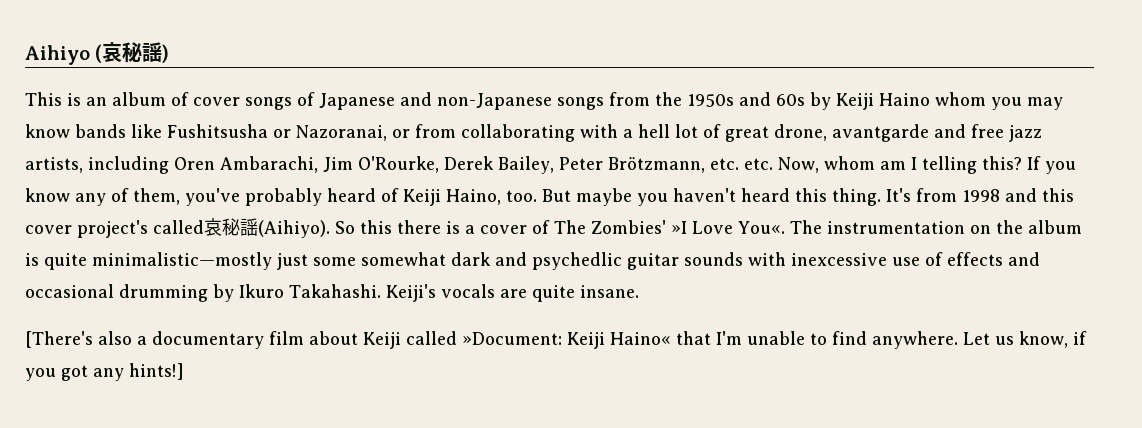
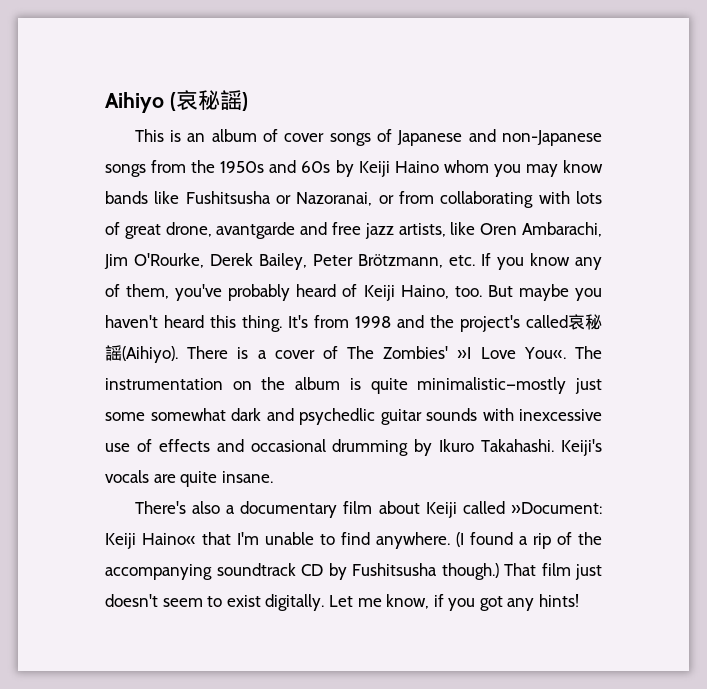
- This is an album of cover songs of Japanese and non-Japanese songs from the 1950s and 60s by Keiji Haino whom you may know bands like Fushitsusha or Nazoranai, or from collaborating with a hell lot of great drone, avantgarde and free jazz artists, including Oren Ambarachi, Jim O'Rourke, Derek Bailey, Peter Brötzmann, etc. etc. Now, whom am I telling this? If you know any of them, you've probably heard of Keiji Haino, too.
+ This is an album of cover songs of Japanese and non-Japanese songs from the 1950s and 60s by Keiji Haino whom you may know bands like Fushitsusha or Nazoranai, or from collaborating with lots of great drone, avantgarde and free jazz artists, like Oren Ambarachi, Jim O'Rourke, Derek Bailey, Peter Brötzmann, etc. If you know any of them, you've probably heard of Keiji Haino, too.
- It's from 1998 and this cover project's called哀秘謡(Aihiyo).
+ It's from 1998 and the project's called哀秘謡(Aihiyo).
- So this there is a cover of The Zombies' »I Love You«.
+ There is a cover of The Zombies' »I Love You«.
- [There's also a documentary film about Keiji called »Document: Keiji Haino« that I'm unable to find anywhere.
+ There's also a documentary film about Keiji called »Document: Keiji Haino« that I'm unable to find anywhere.
- Let us know, if you got any hints!]
+ (I found a rip of the accompanying soundtrack CD by Fushitsusha though.) That film just doesn't seem to exist digitally. Let me know, if you got any hints!

